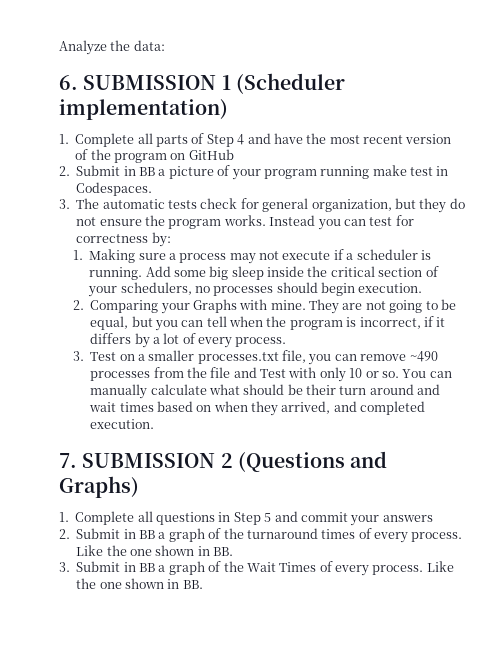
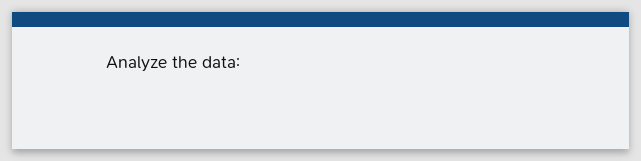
- 6. SUBMISSION 1 (Scheduler implementation)
- 1. Complete all parts of Step 4 and have the most recent version of the program on GitHub
- 2. Submit in BB a picture of your program running make test in Codespaces.
- 3. The automatic tests check for general organization, but they do not ensure the program works. Instead you can test for correctness by:
- 1. Making sure a process may not execute if a scheduler is running. Add some big sleep inside the critical section of your schedulers, no processes should begin execution.
- 2. Comparing your Graphs with mine. They are not going to be equal, but you can tell when the program is incorrect, if it differs by a lot of every process.
- 3. Test on a smaller processes.txt file, you can remove ~490 processes from the file and Test with only 10 or so. You can manually calculate what should be their turn around and wait times based on when they arrived, and completed execution.
- 7. SUBMISSION 2 (Questions and Graphs)
- 1. Complete all questions in Step 5 and commit your answers
- 2. Submit in BB a graph of the turnaround times of every process. Like the one shown in BB.
- 3. Submit in BB a graph of the Wait Times of every process. Like the one shown in BB.

